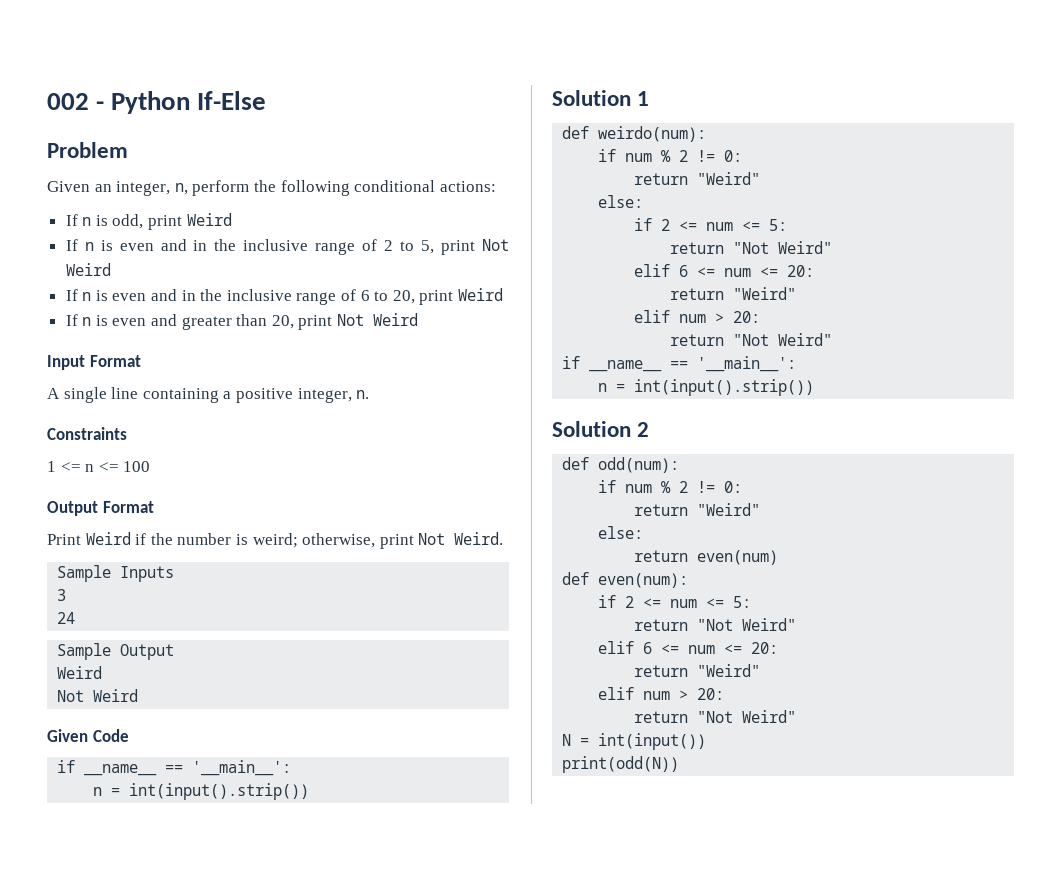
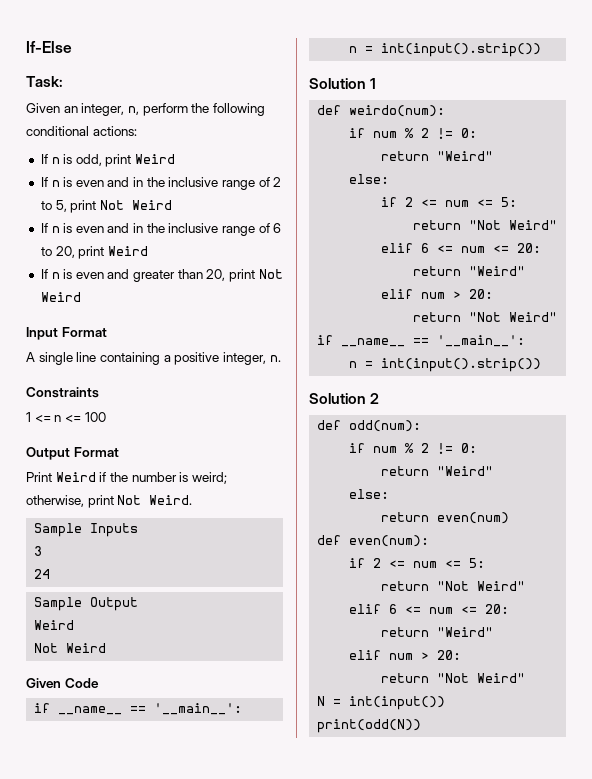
- 002 - Python If-Else
+ If-Else
- Problem
+ Task:

